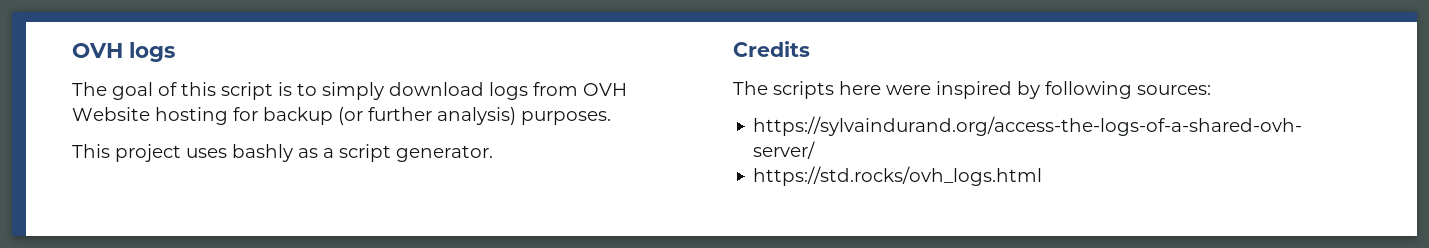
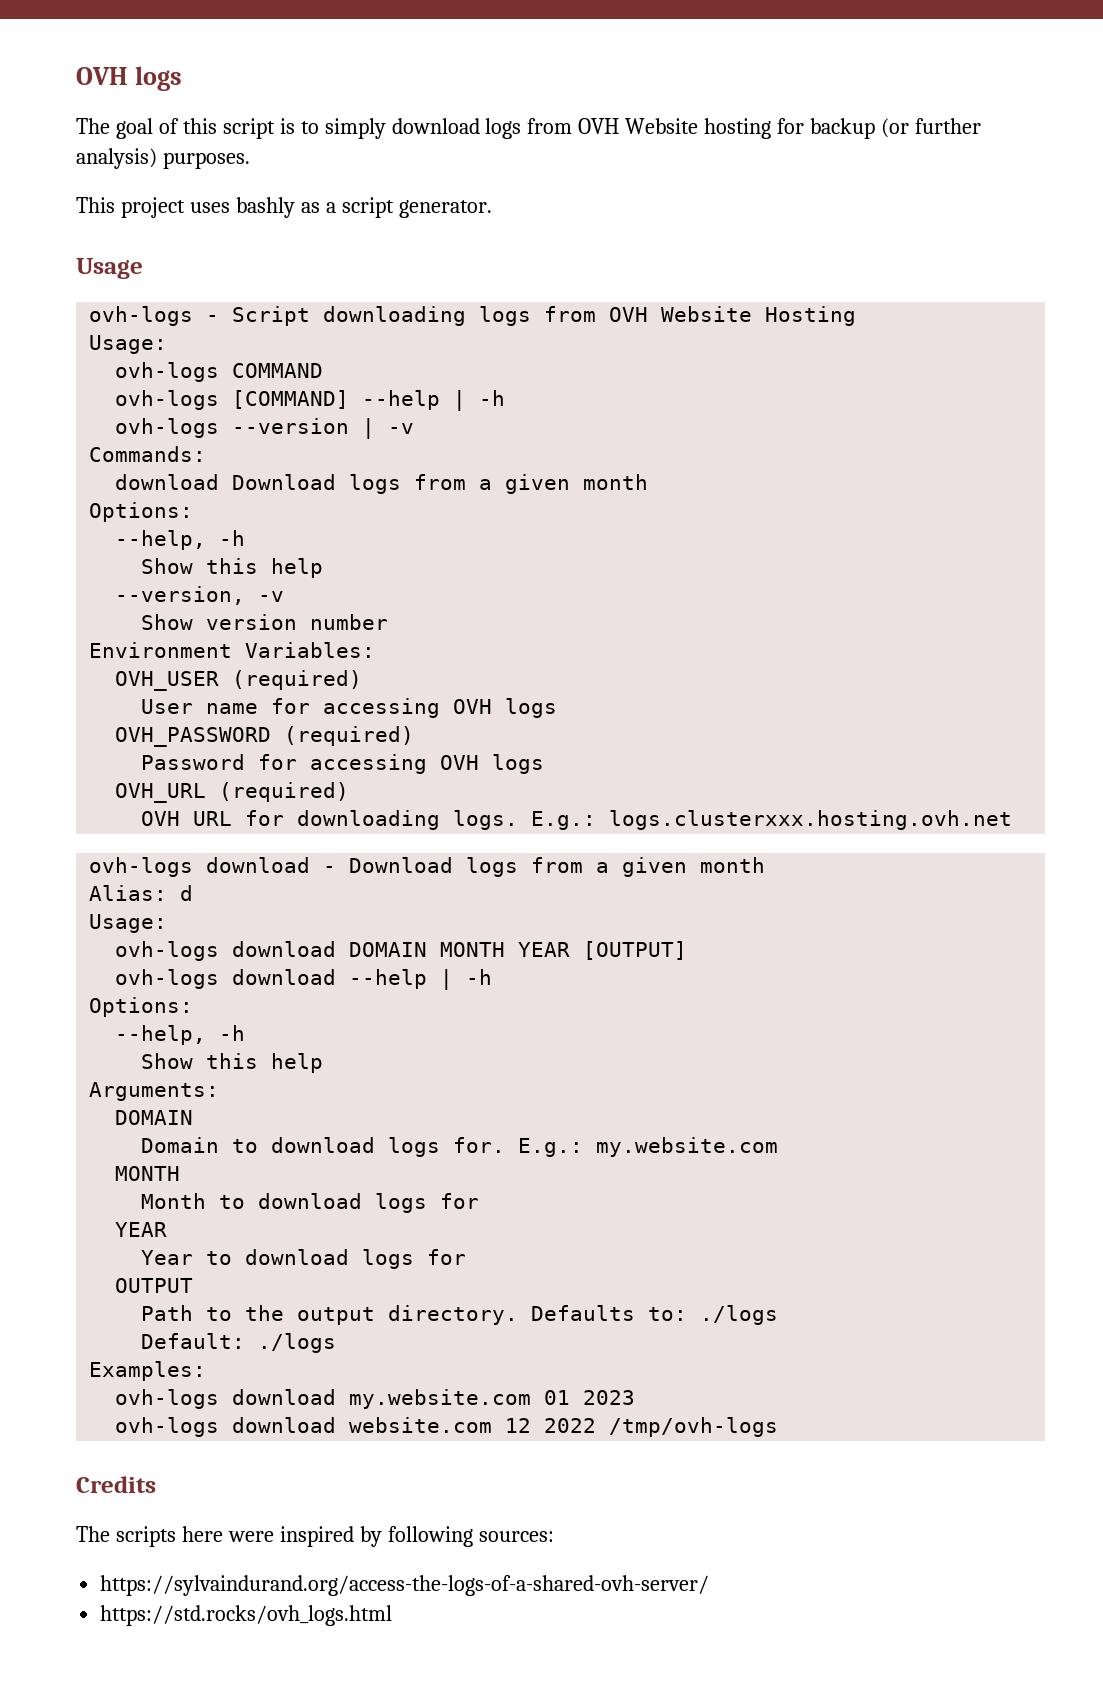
+ Usage
+ ovh-logs - Script downloading logs from OVH Website Hosting
+ Usage:
+ ovh-logs COMMAND
+ ovh-logs [COMMAND] --help | -h
+ ovh-logs --version | -v
+ Commands:
+ download Download logs from a given month
+ Options:
+ --help, -h
+ Show this help
+ --version, -v
+ Show version number
+ Environment Variables:
+ OVH_USER (required)
+ User name for accessing OVH logs
+ OVH_PASSWORD (required)
+ Password for accessing OVH logs
+ OVH_URL (required)
+ OVH URL for downloading logs. E.g.: logs.clusterxxx.hosting.ovh.net
+ ovh-logs download - Download logs from a given month
+ Alias: d
+ Usage:
+ ovh-logs download DOMAIN MONTH YEAR [OUTPUT]
+ ovh-logs download --help | -h
+ Options:
+ --help, -h
+ Show this help
+ Arguments:
+ DOMAIN
+ Domain to download logs for. E.g.: my.website.com
+ MONTH
+ Month to download logs for
+ YEAR
+ Year to download logs for
+ OUTPUT
+ Path to the output directory. Defaults to: ./logs
+ Default: ./logs
+ Examples:
+ ovh-logs download my.website.com 01 2023
+ ovh-logs download website.com 12 2022 /tmp/ovh-logs

